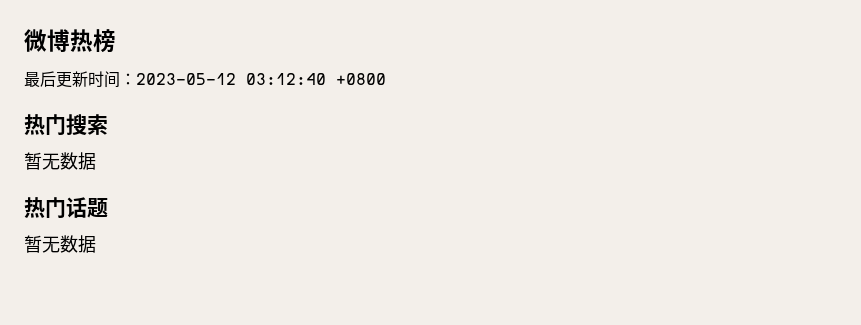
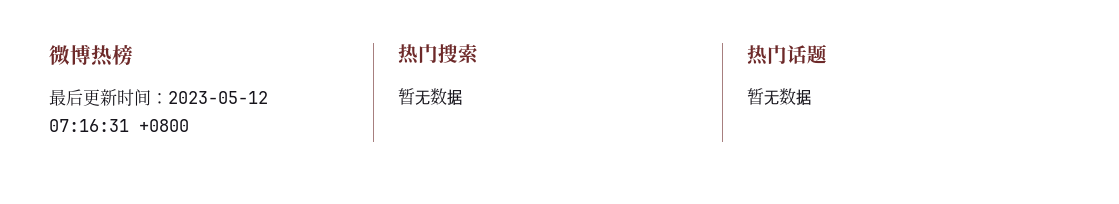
- 最后更新时间：2023-05-12 03:12:40 +0800
+ 最后更新时间：2023-05-12 07:16:31 +0800

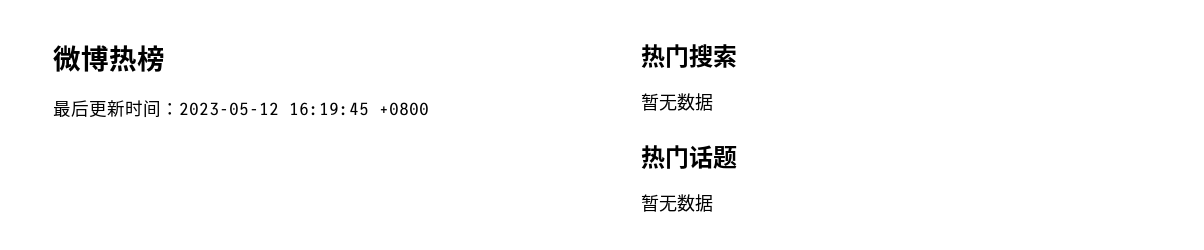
- 最后更新时间：2023-05-12 07:16:31 +0800
+ 最后更新时间：2023-05-12 16:19:45 +0800

